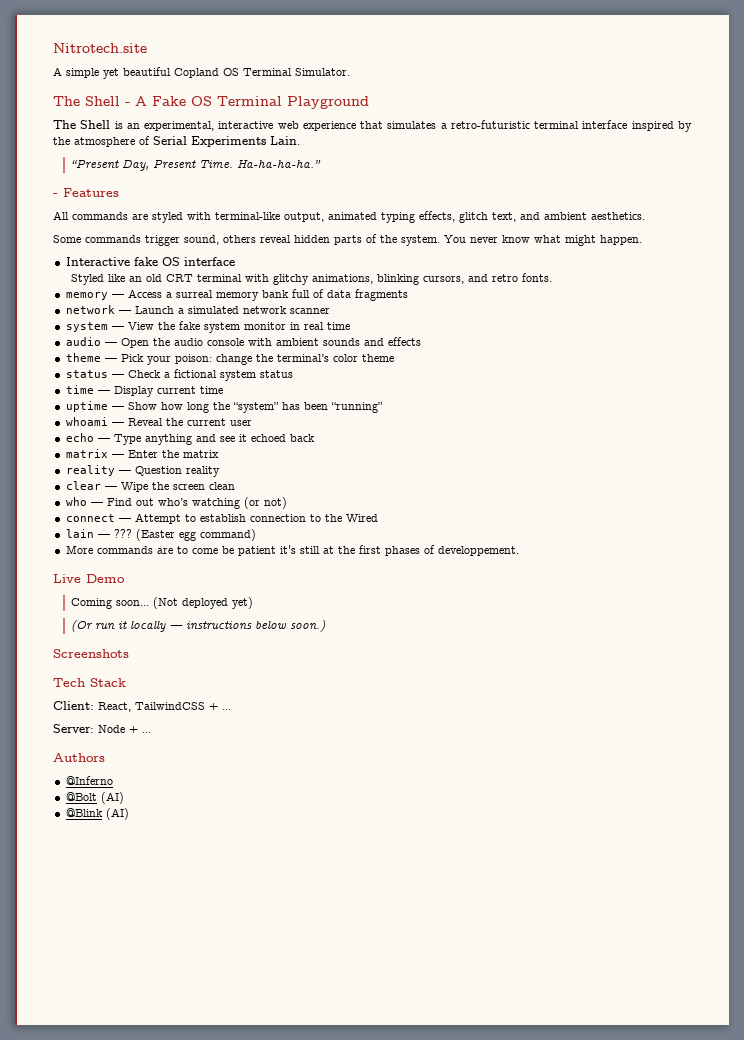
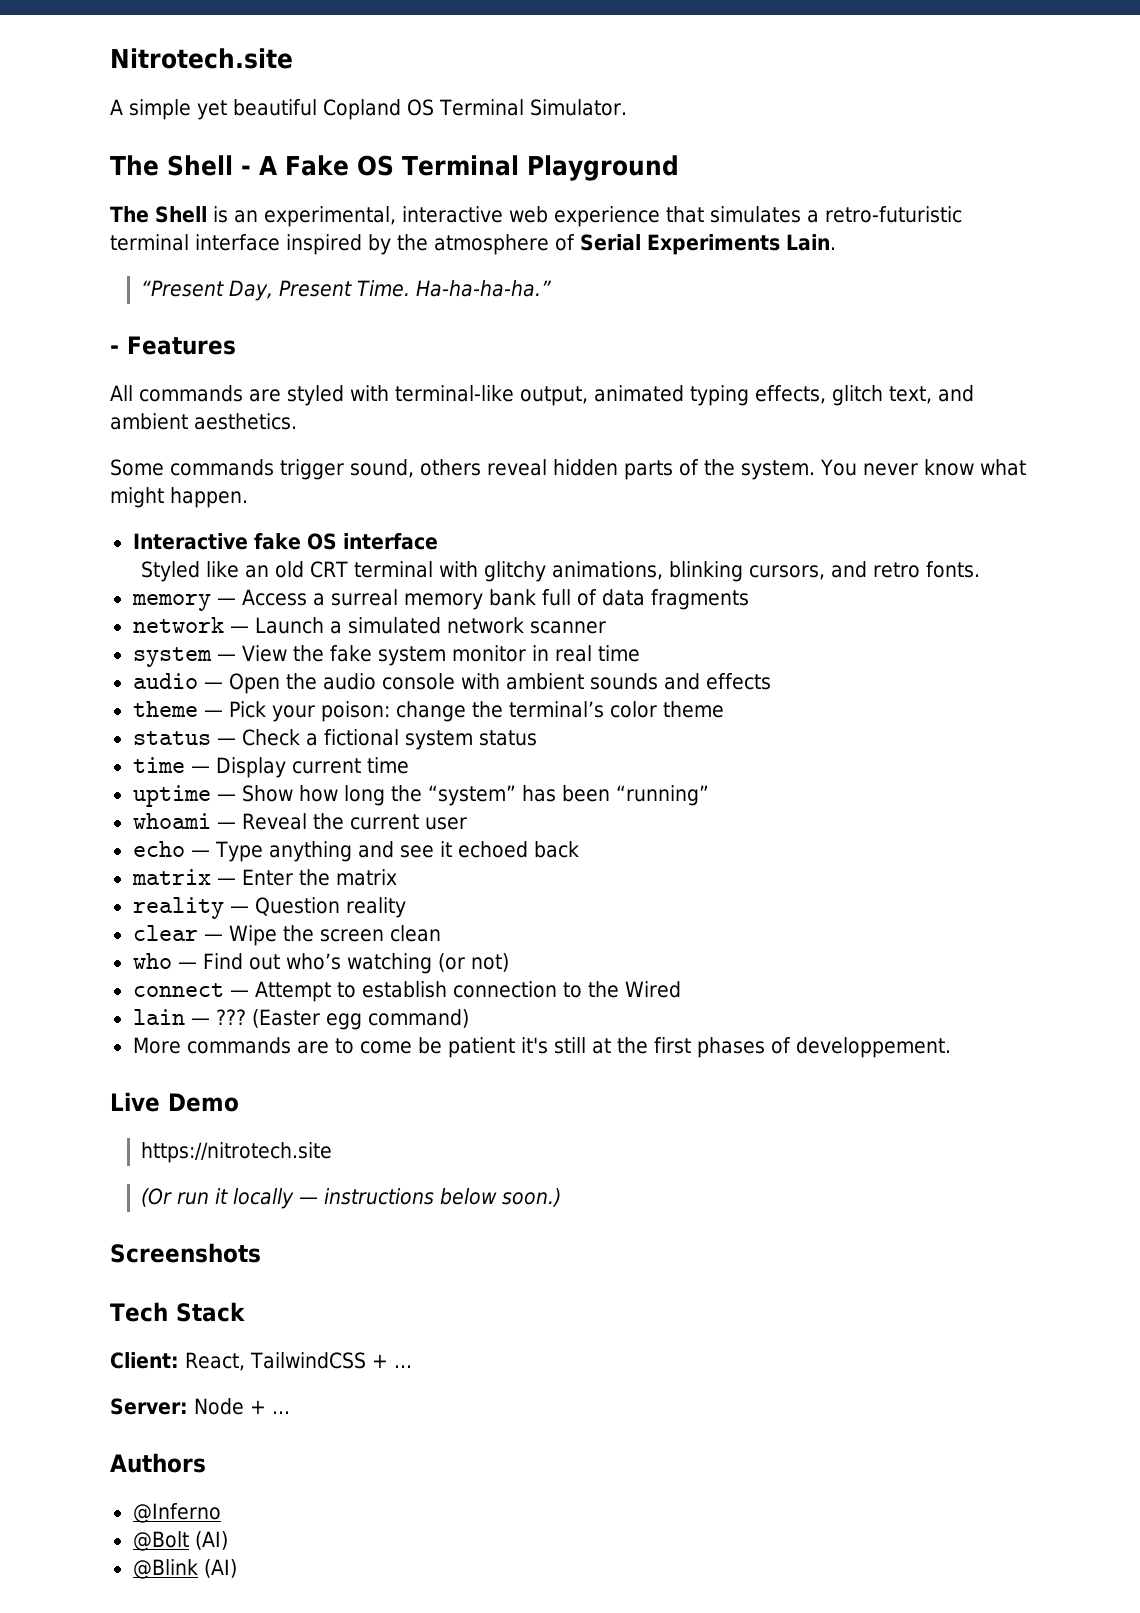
- Coming soon... (Not deployed yet)
+ https://nitrotech.site

